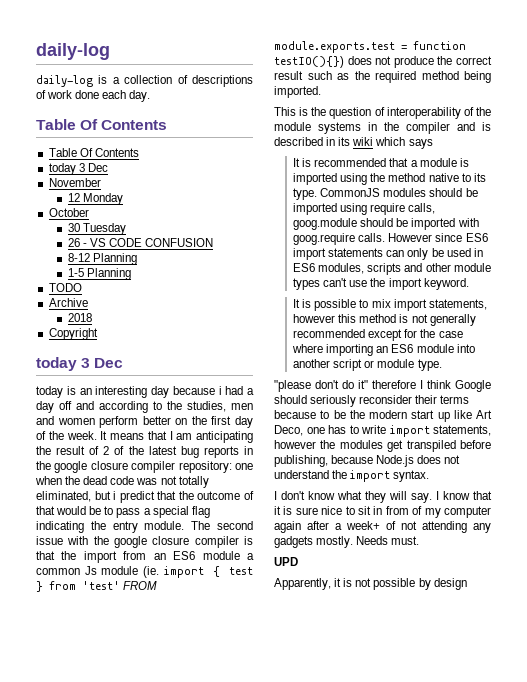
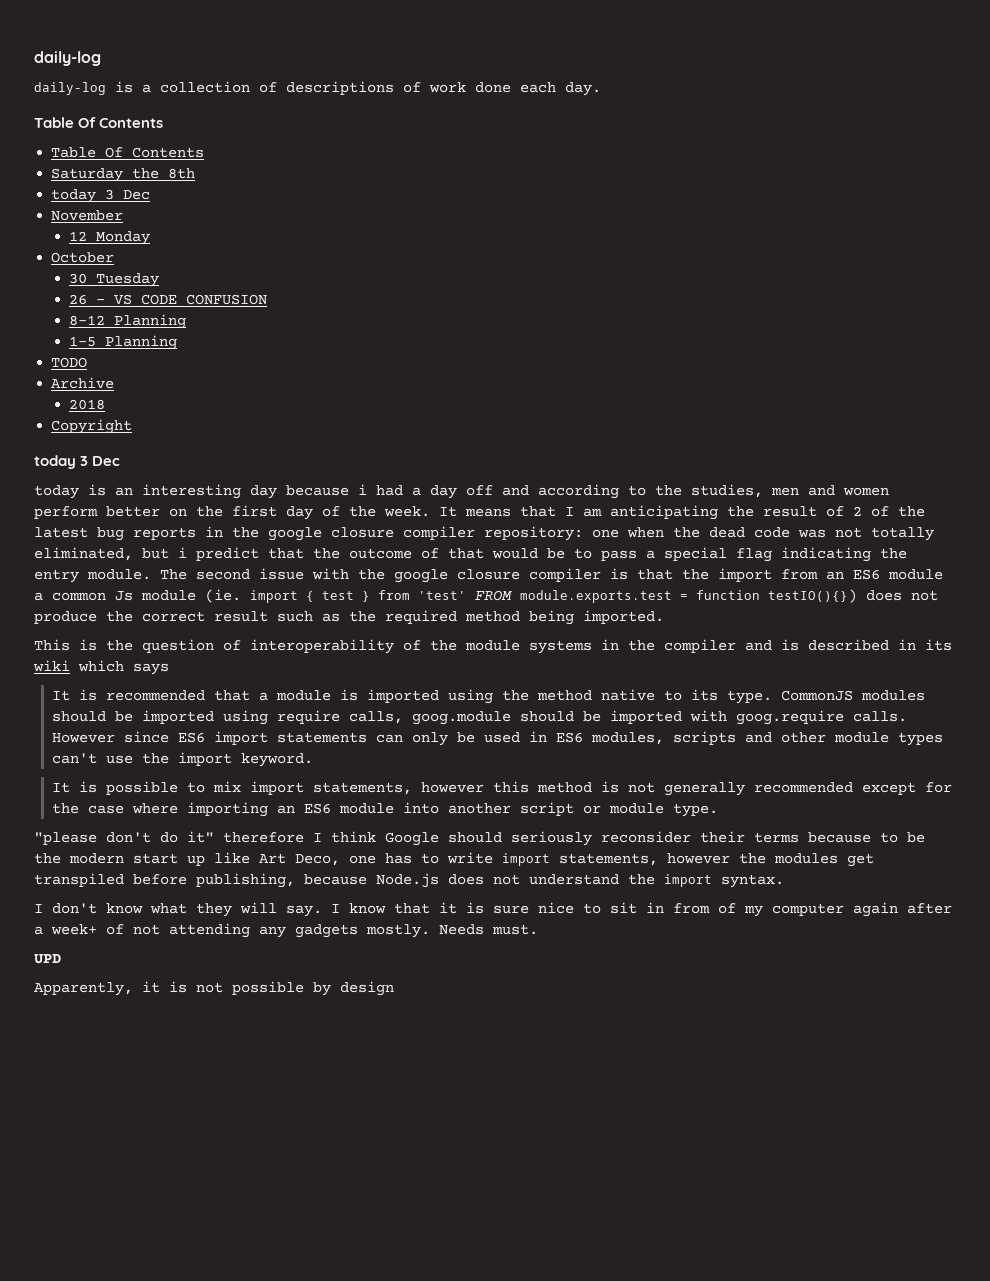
+ Saturday the 8th

